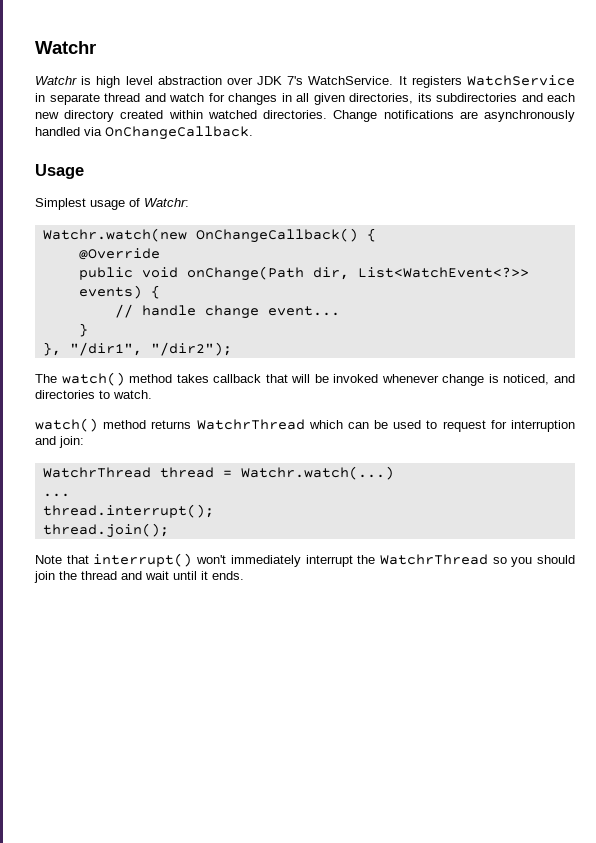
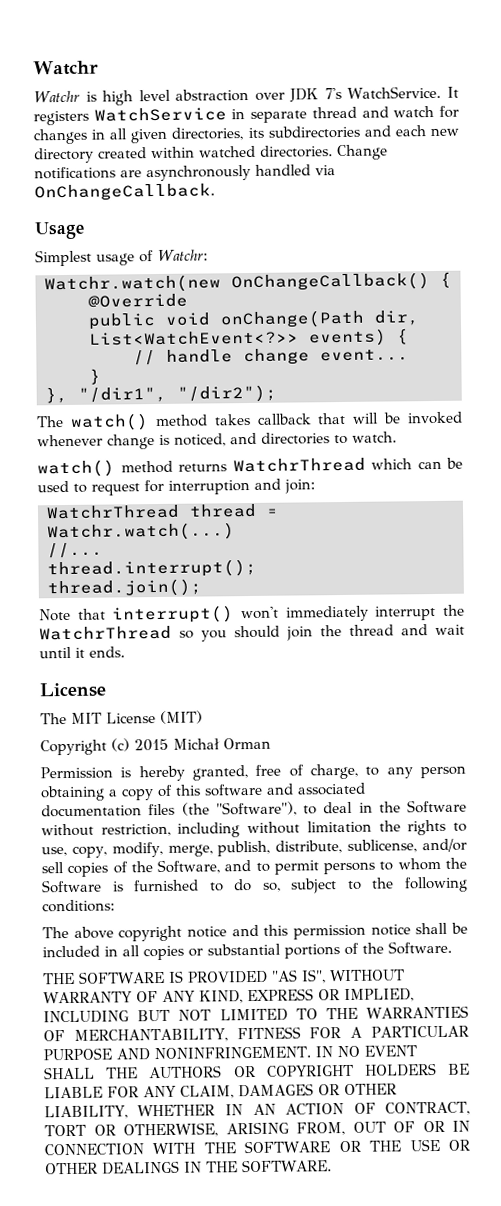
- ...
+ //...
  Note that interrupt() won't immediately interrupt the WatchrThread so you should join the thread and wait until it ends.
+ License
+ The MIT License (MIT)
+ Copyright (c) 2015 Michał Orman
+ Permission is hereby granted, free of charge, to any person obtaining a copy of this software and associated documentation files (the "Software"), to deal in the Software without restriction, including without limitation the rights to use, copy, modify, merge, publish, distribute, sublicense, and/or sell copies of the Software, and to permit persons to whom the Software is furnished to do so, subject to the following conditions:
+ The above copyright notice and this permission notice shall be included in all copies or substantial portions of the Software.
+ THE SOFTWARE IS PROVIDED "AS IS", WITHOUT WARRANTY OF ANY KIND, EXPRESS OR IMPLIED, INCLUDING BUT NOT LIMITED TO THE WARRANTIES OF MERCHANTABILITY, FITNESS FOR A PARTICULAR PURPOSE AND NONINFRINGEMENT. IN NO EVENT SHALL THE AUTHORS OR COPYRIGHT HOLDERS BE LIABLE FOR ANY CLAIM, DAMAGES OR OTHER LIABILITY, WHETHER IN AN ACTION OF CONTRACT, TORT OR OTHERWISE, ARISING FROM, OUT OF OR IN CONNECTION WITH THE SOFTWARE OR THE USE OR OTHER DEALINGS IN THE SOFTWARE.

